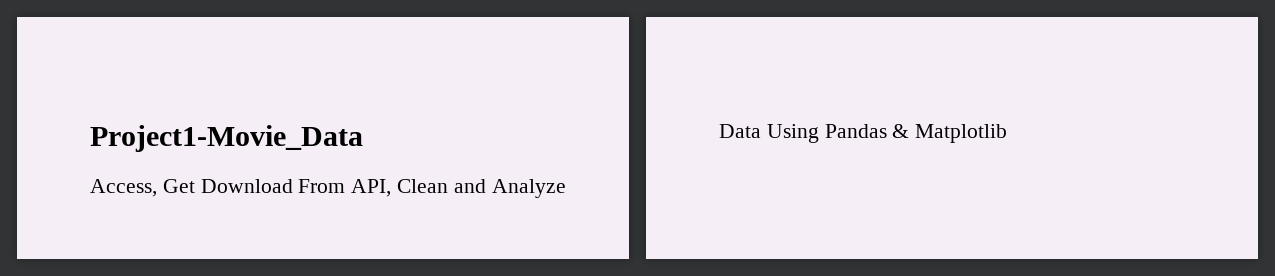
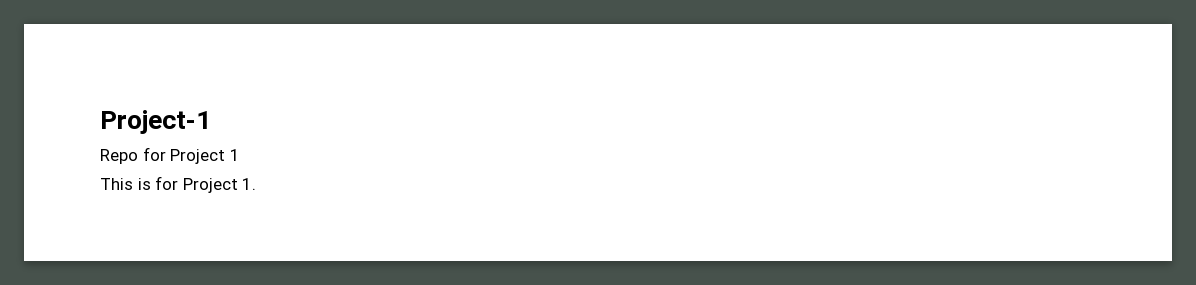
- Project1-Movie_Data
- Access, Get Download From API, Clean and Analyze Data Using Pandas & Matplotlib
+ Project-1
+ Repo for Project 1
+ This is for Project 1.

